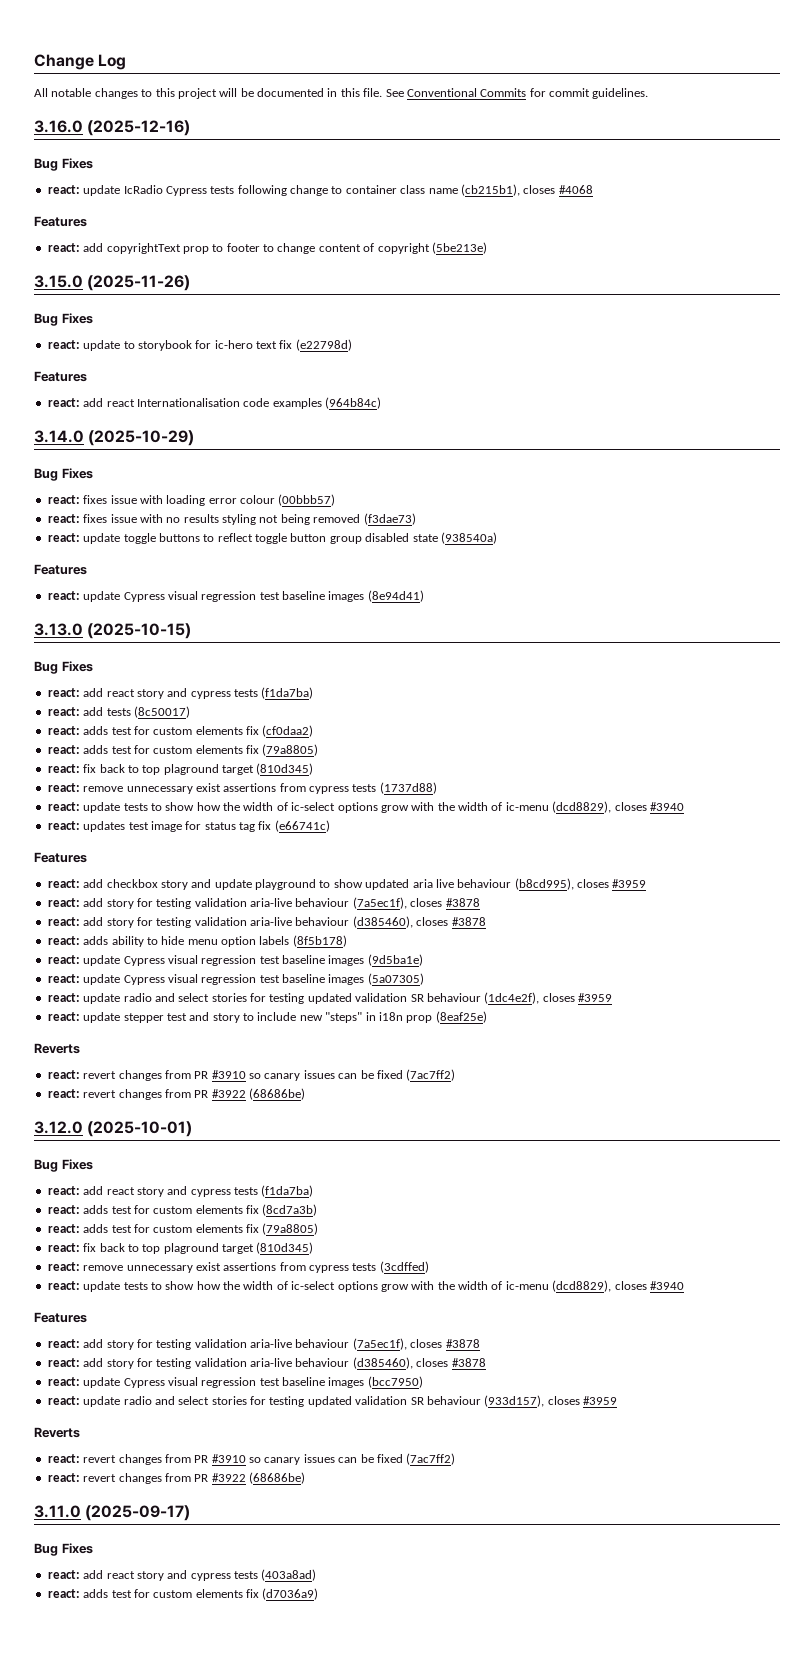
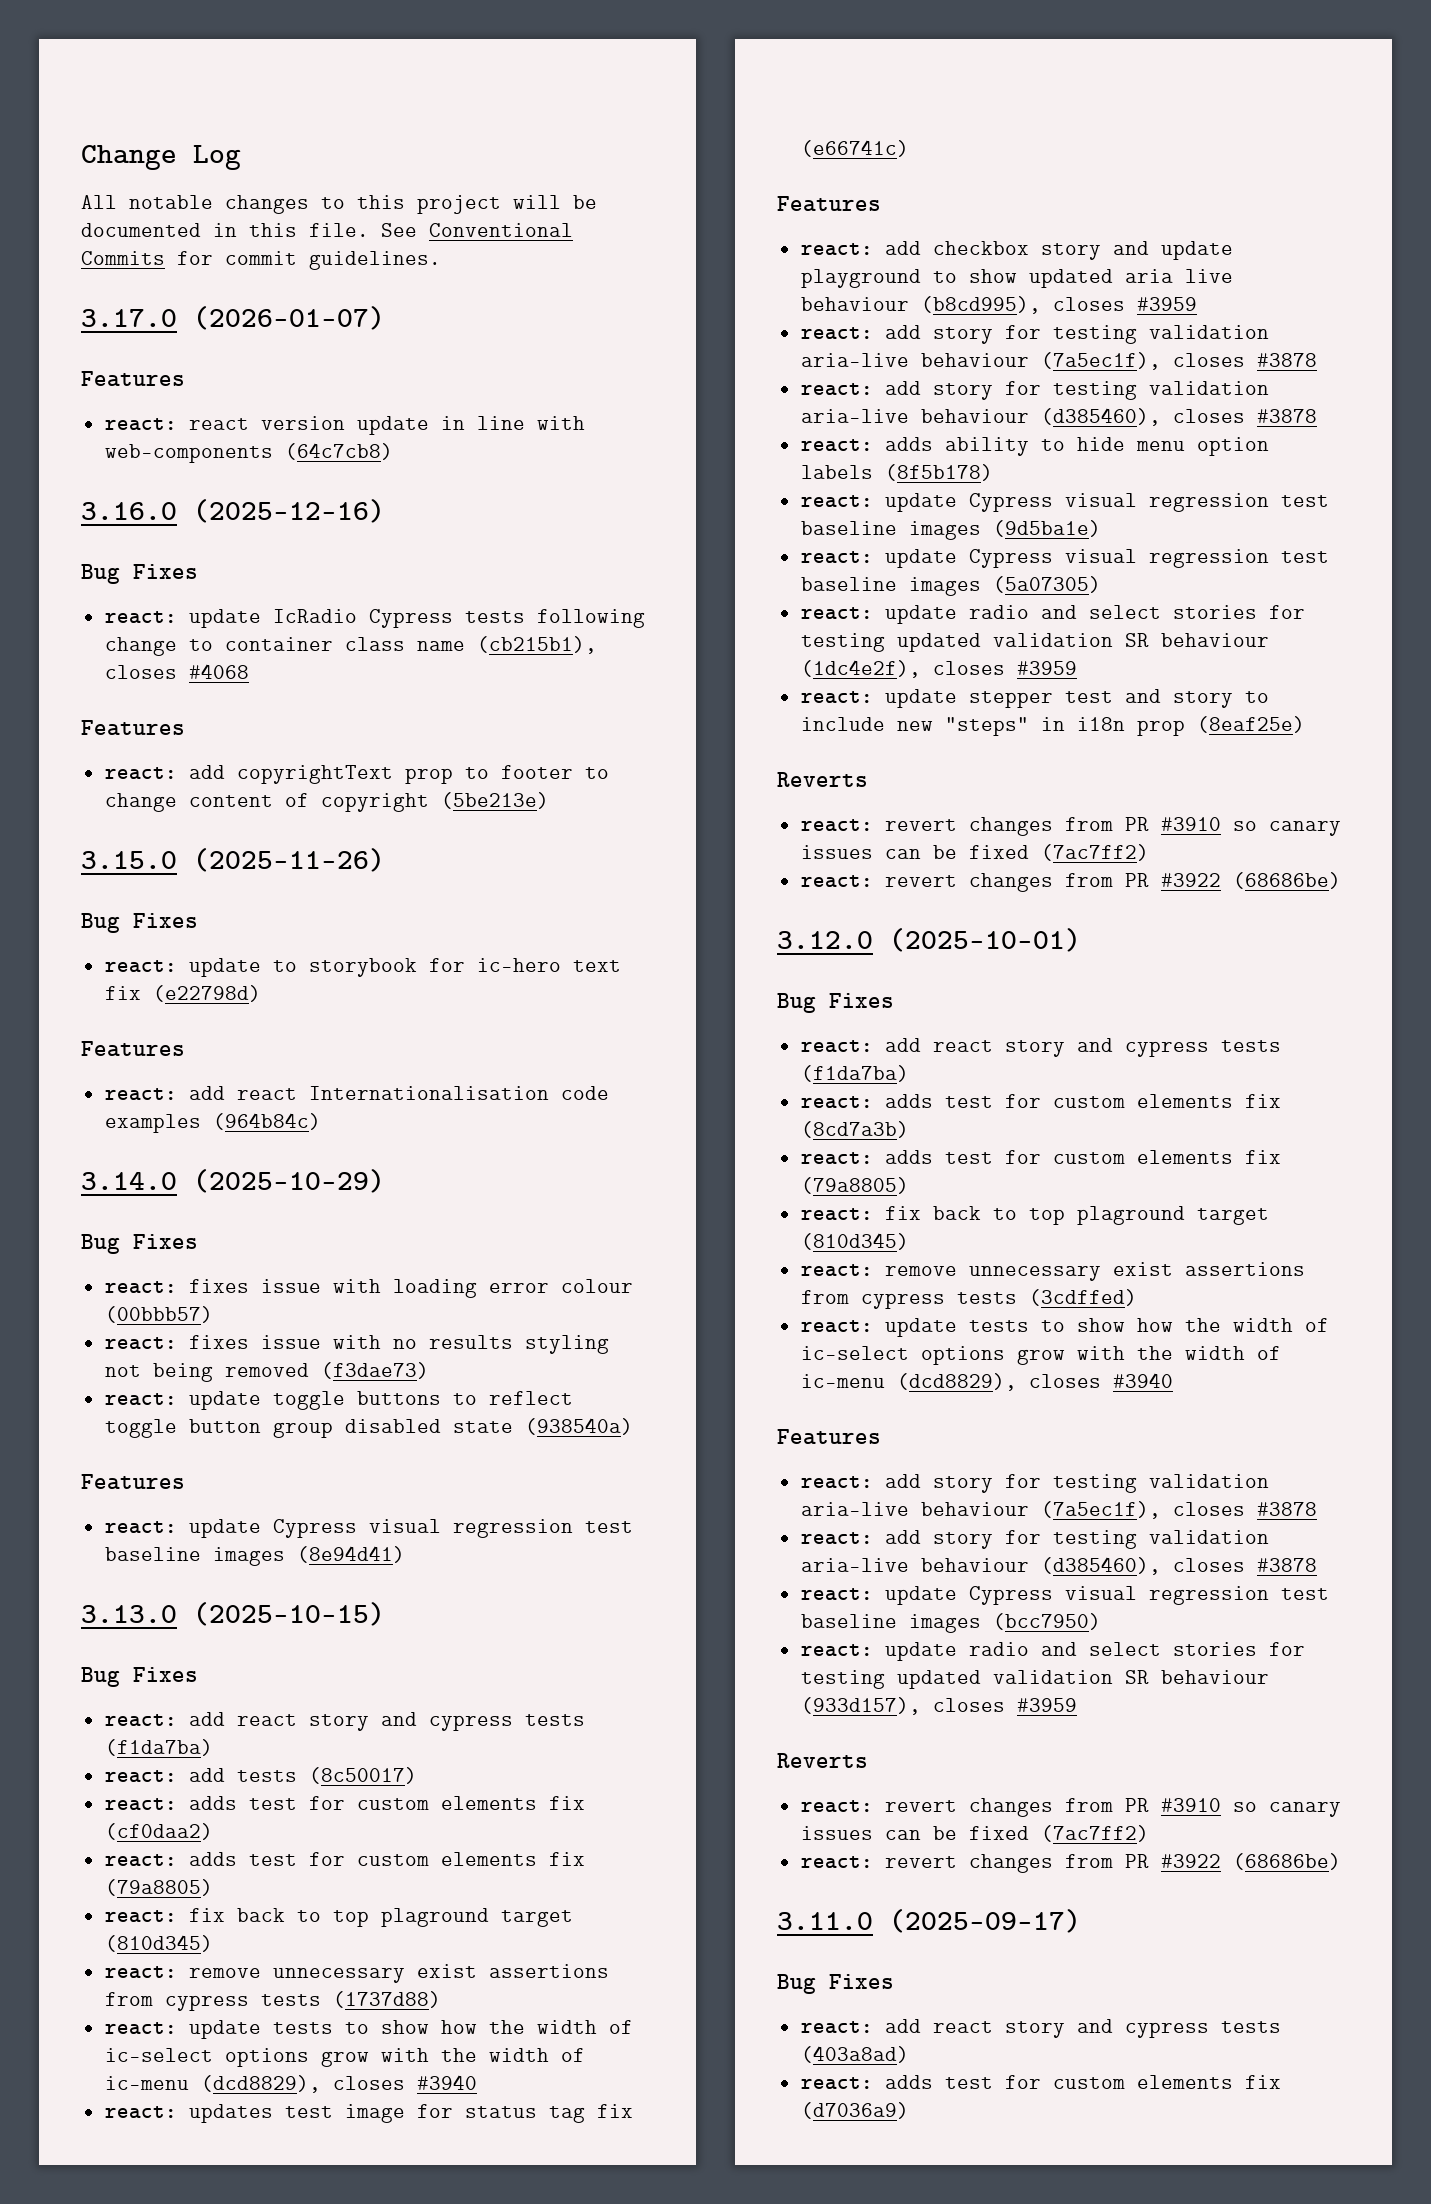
+ 3.17.0 (2026-01-07)
+ Features
+ react: react version update in line with web-components (64c7cb8)

